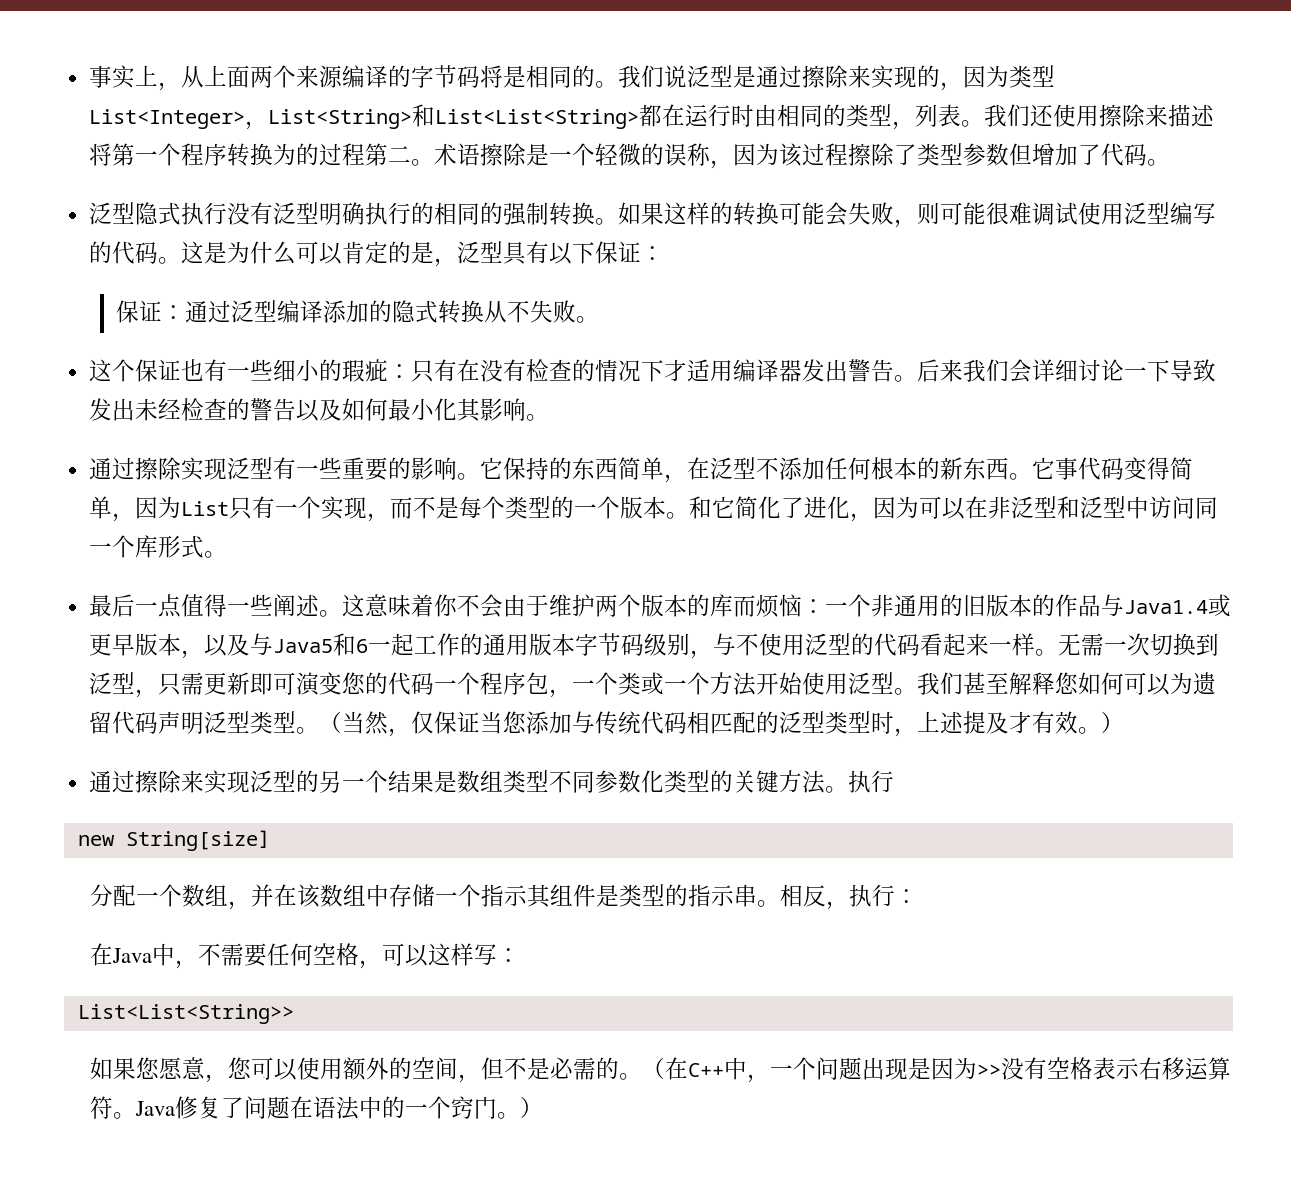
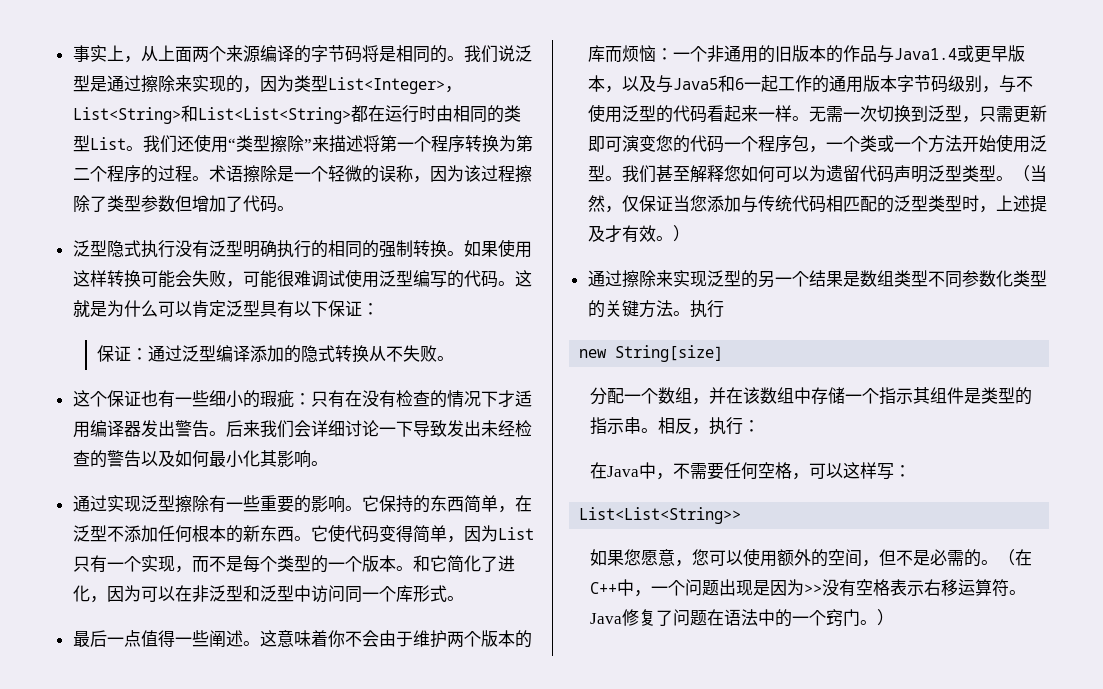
- 我们说泛型是通过擦除来实现的，因为类型List<Integer>，List<String>和List<List<String>都在运行时由相同的类型，列表。
+ 我们说泛型是通过擦除来实现的，因为类型List<Integer>，List<String>和List<List<String>都在运行时由相同的类型List。
- 我们还使用擦除来描述将第一个程序转换为的过程第二。
+ 我们还使用“类型擦除”来描述将第一个程序转换为第二个程序的过程。
- 如果这样的转换可能会失败，则可能很难调试使用泛型编写的代码。
+ 如果使用这样转换可能会失败，可能很难调试使用泛型编写的代码。
- 这是为什么可以肯定的是，泛型具有以下保证：
+ 这就是为什么可以肯定泛型具有以下保证：
- 通过擦除实现泛型有一些重要的影响。
+ 通过实现泛型擦除有一些重要的影响。
- 它事代码变得简单，因为List只有一个实现，而不是每个类型的一个版本。
+ 它使代码变得简单，因为List只有一个实现，而不是每个类型的一个版本。

